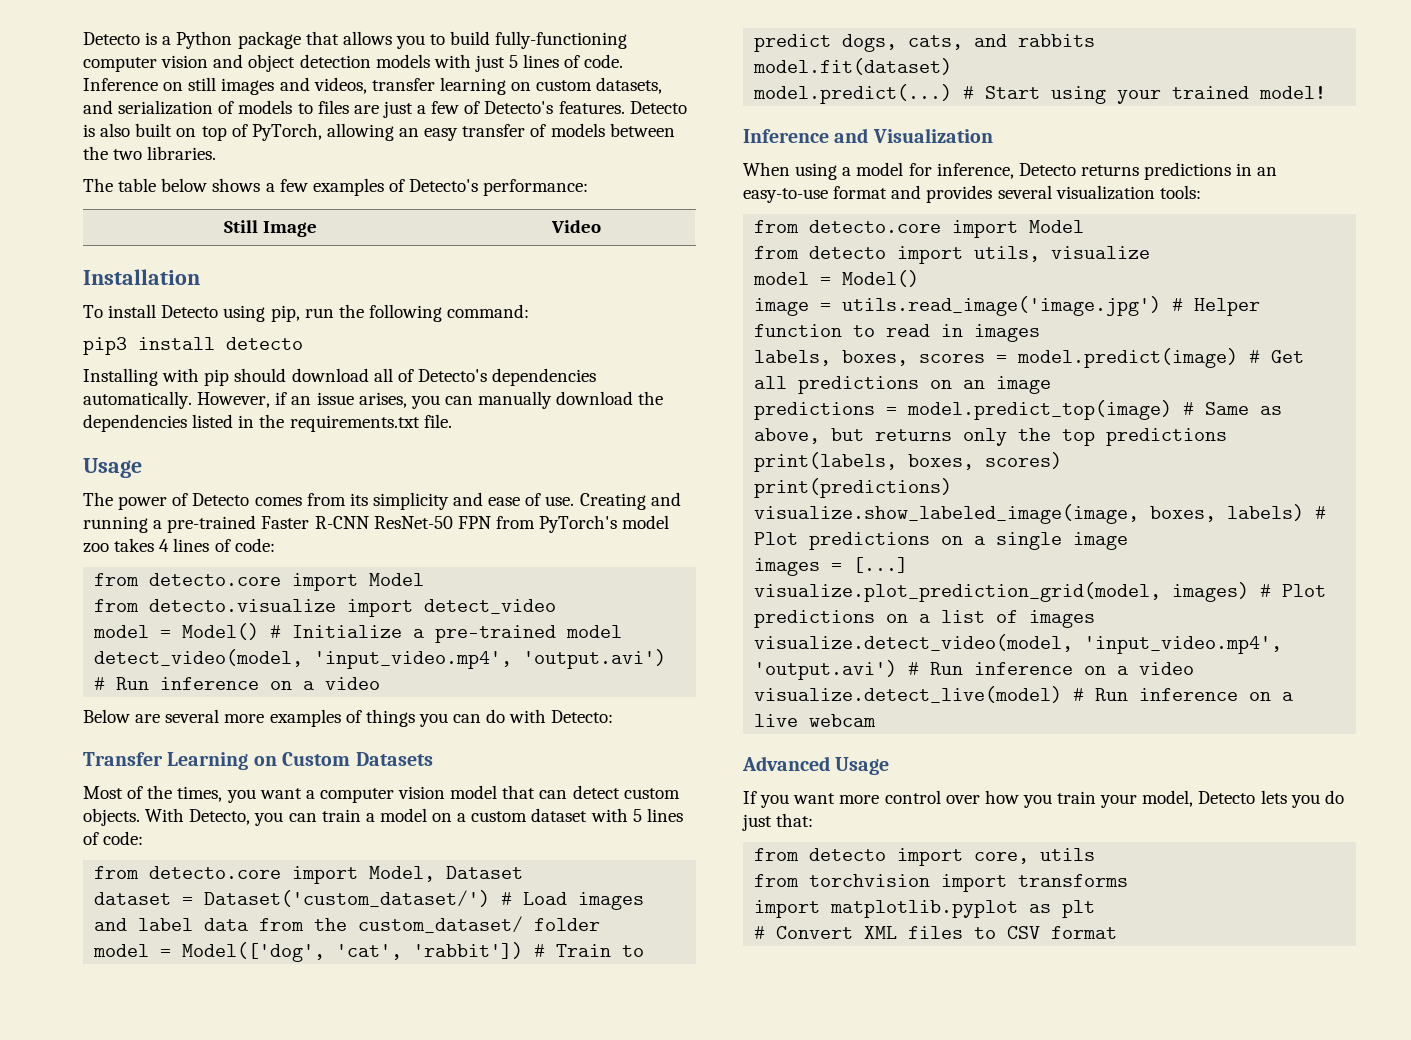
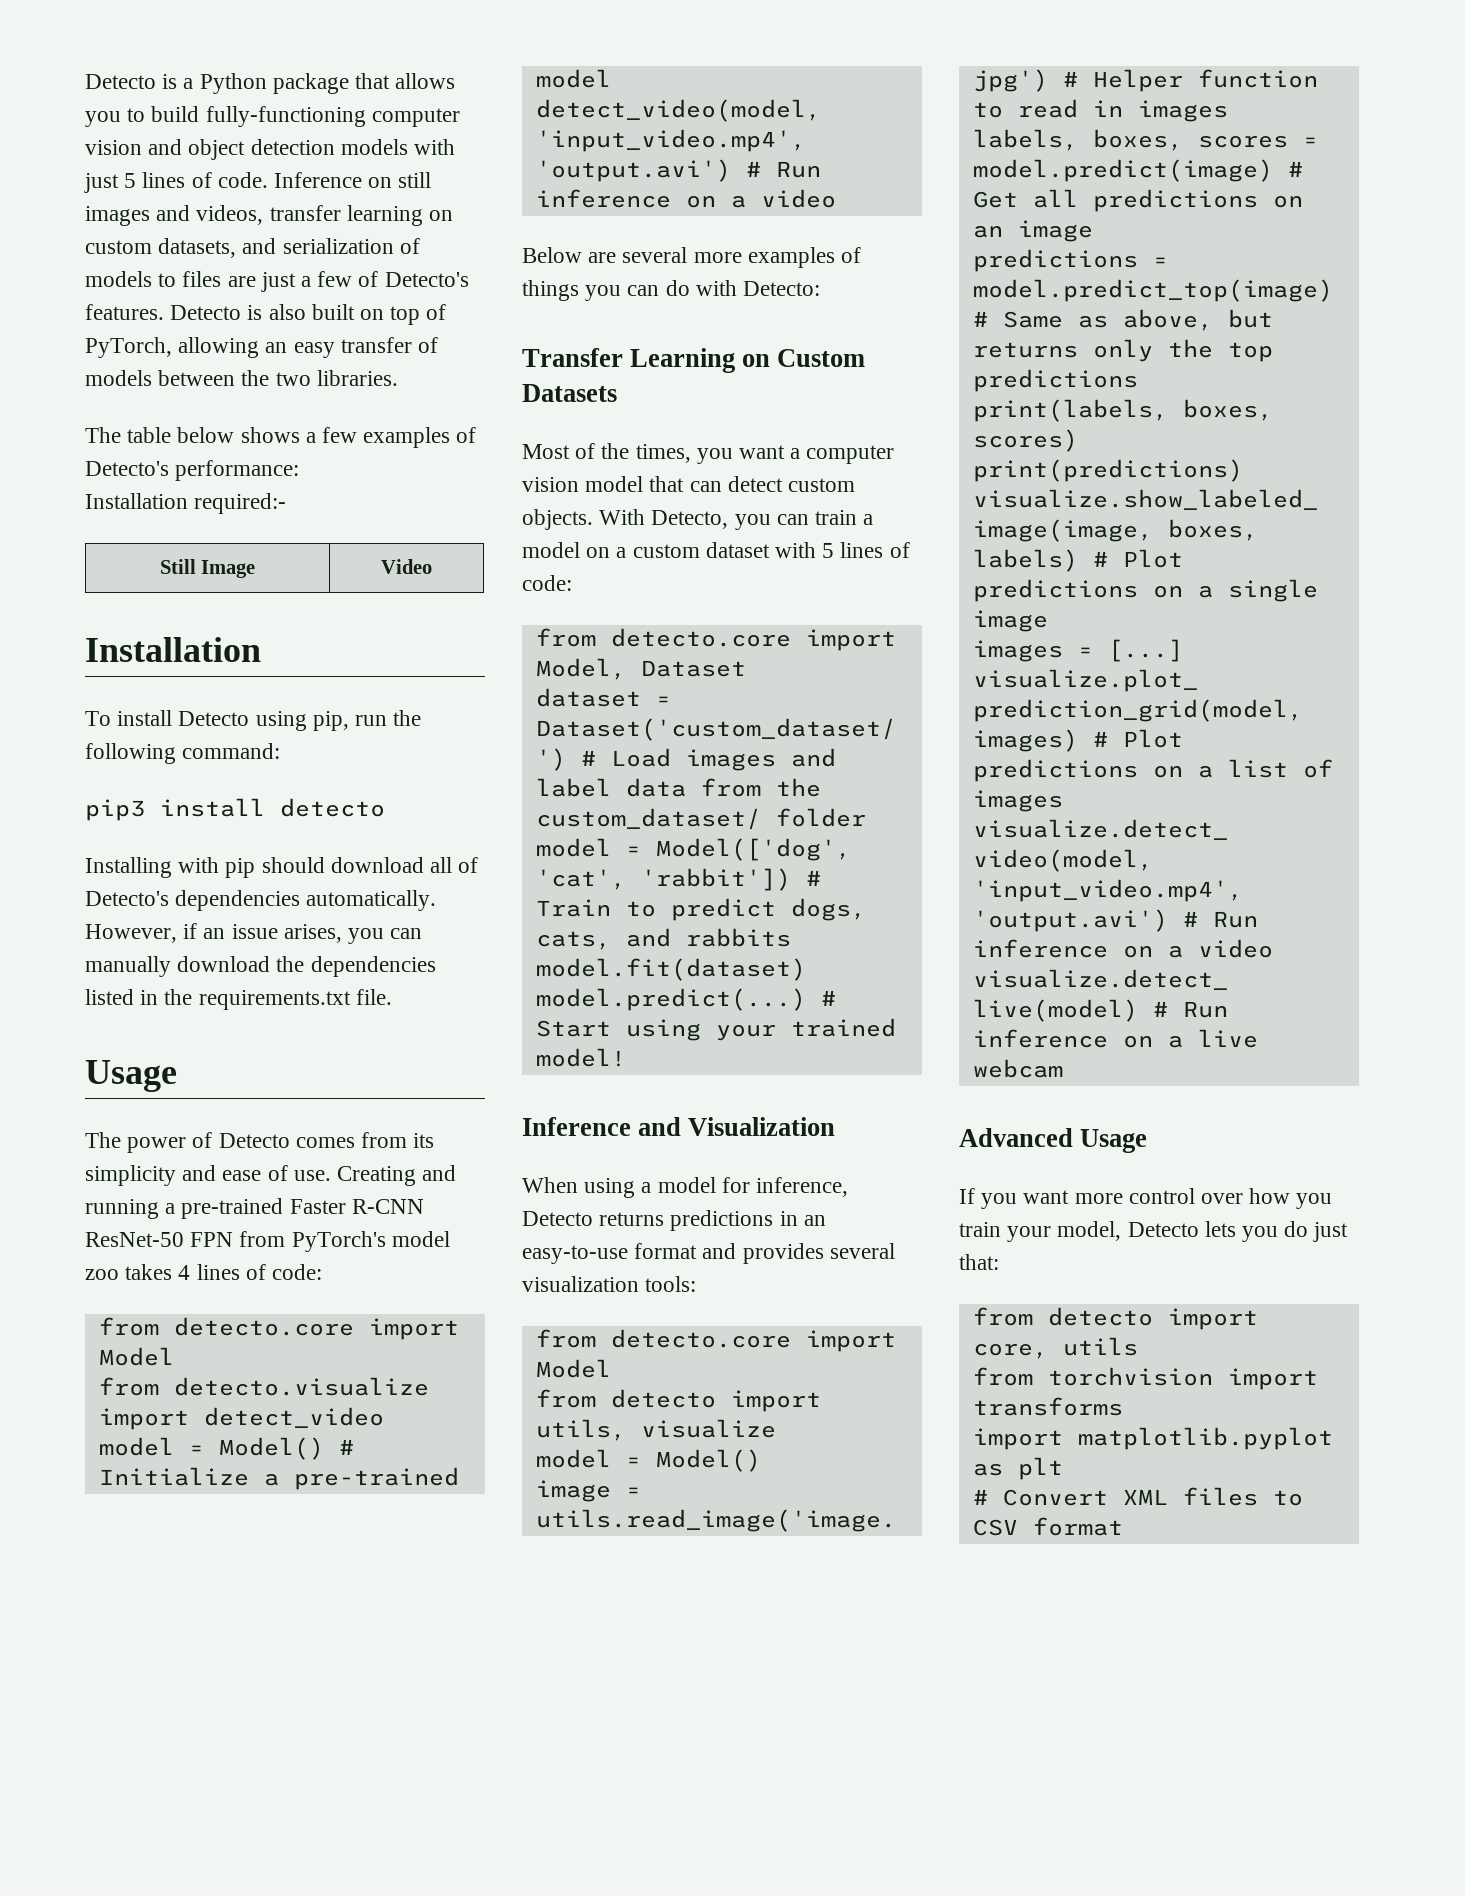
+ Installation required:-

